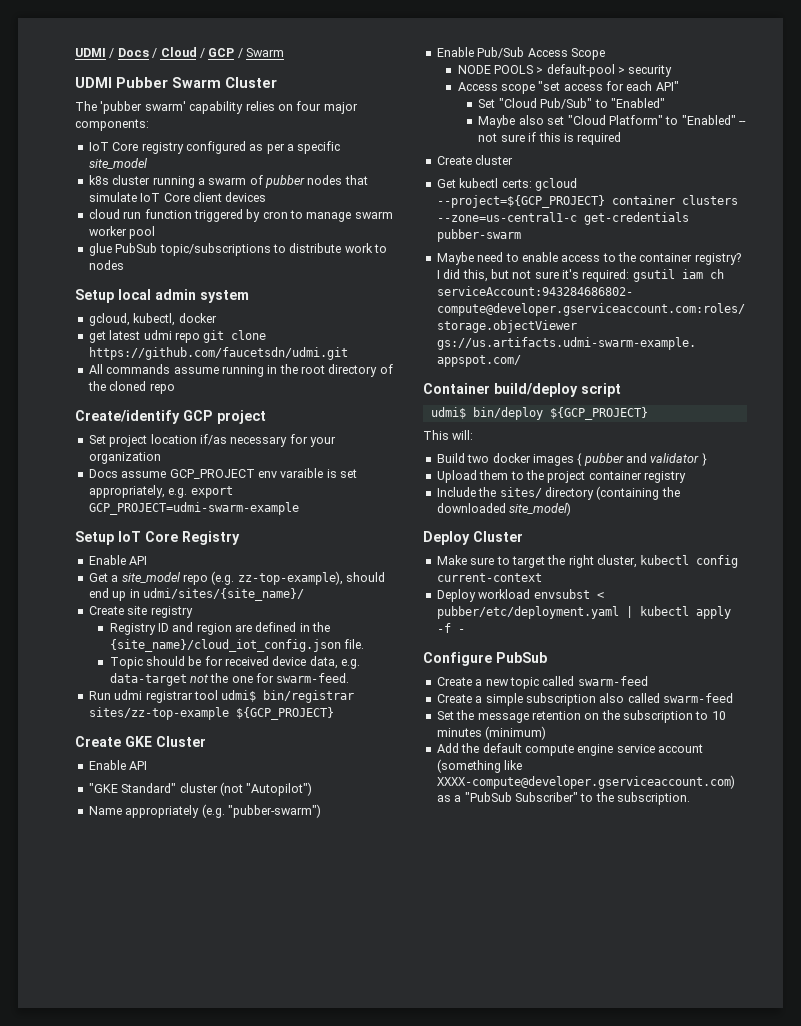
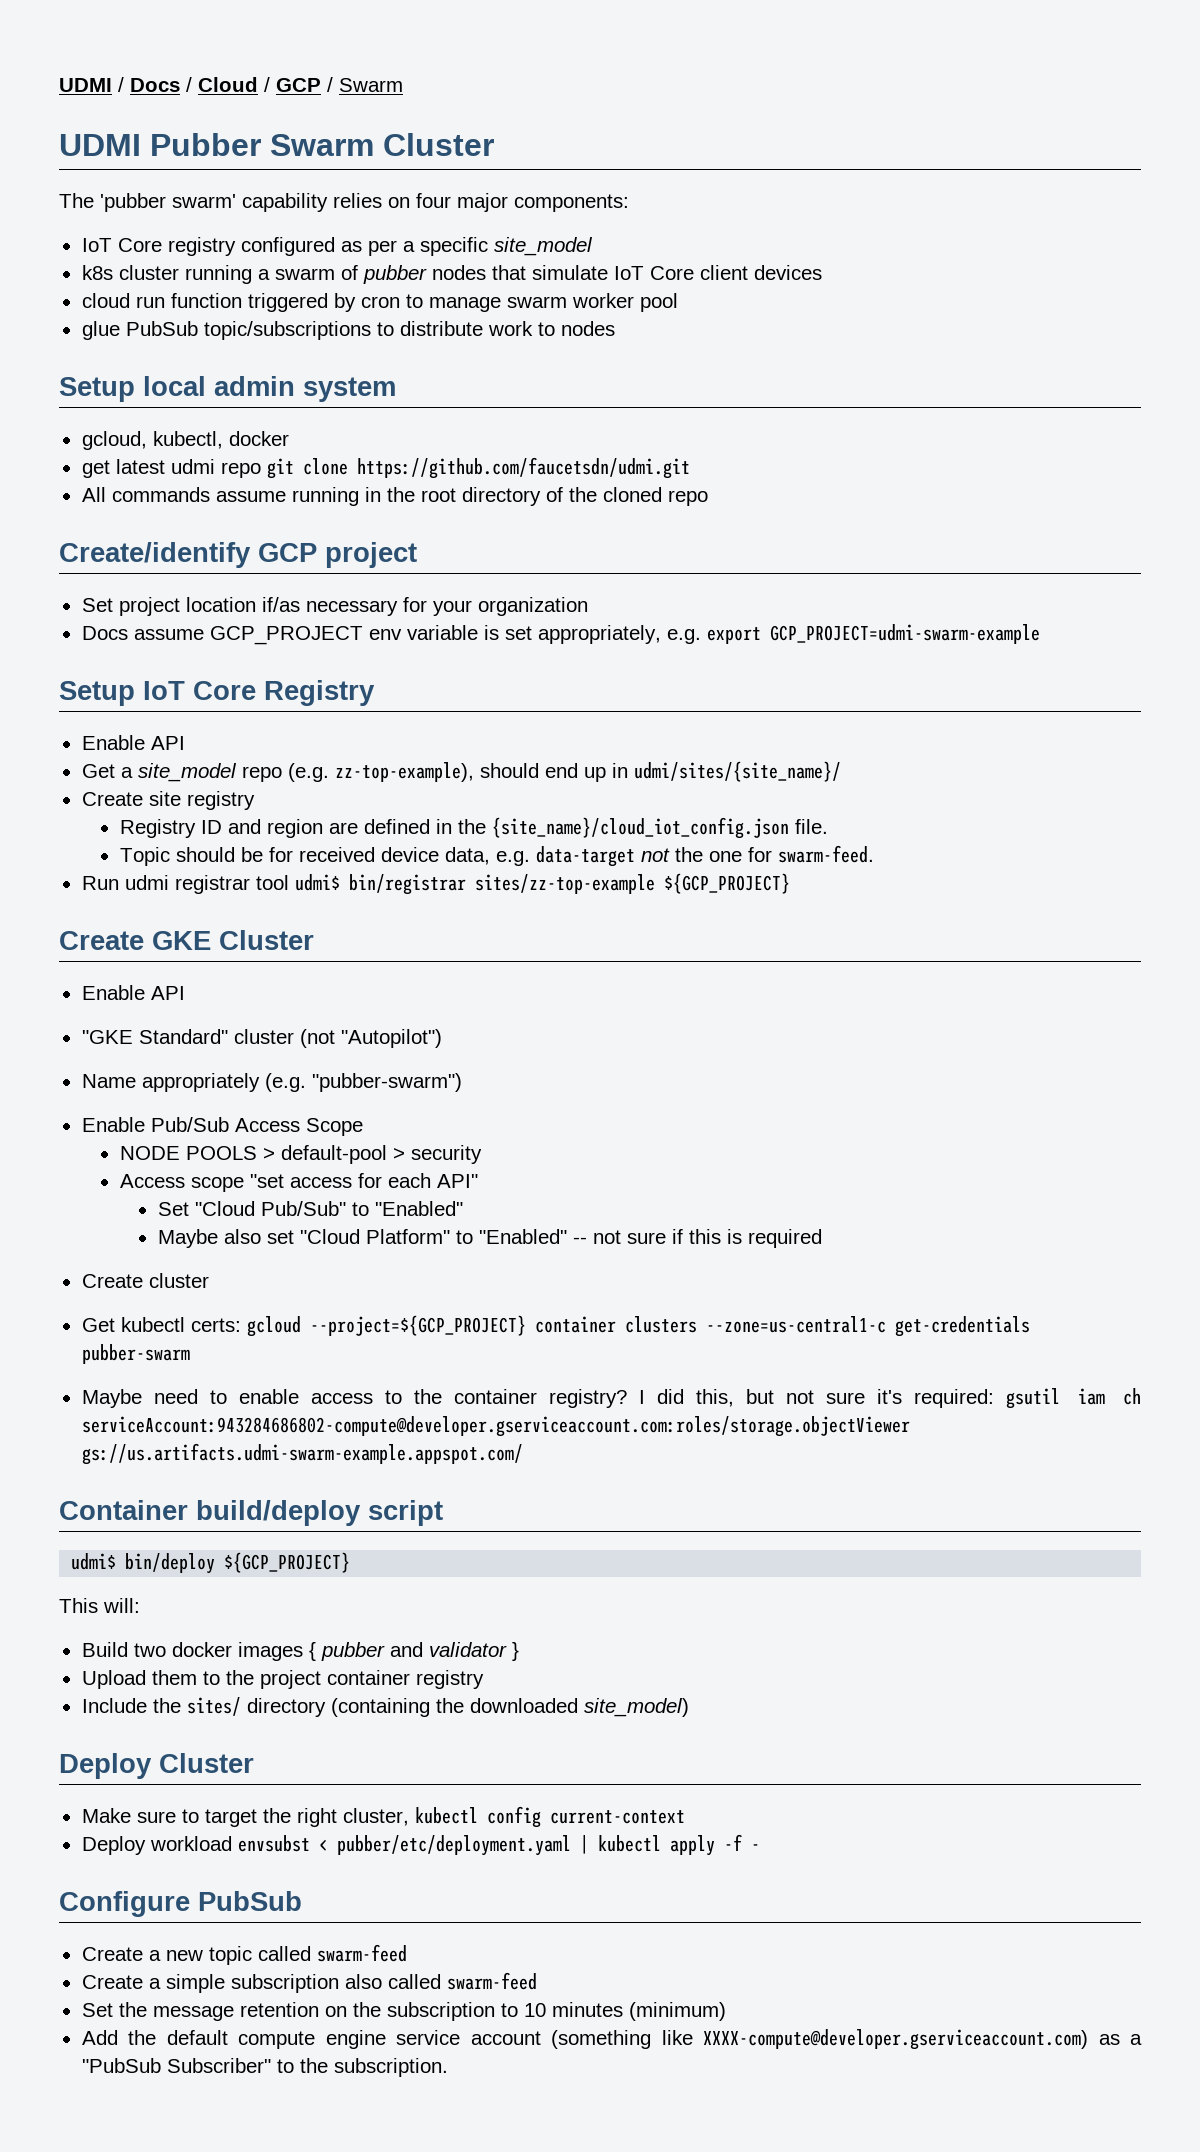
- Docs assume GCP_PROJECT env varaible is set appropriately, e.g. export GCP_PROJECT=udmi-swarm-example
+ Docs assume GCP_PROJECT env variable is set appropriately, e.g. export GCP_PROJECT=udmi-swarm-example

